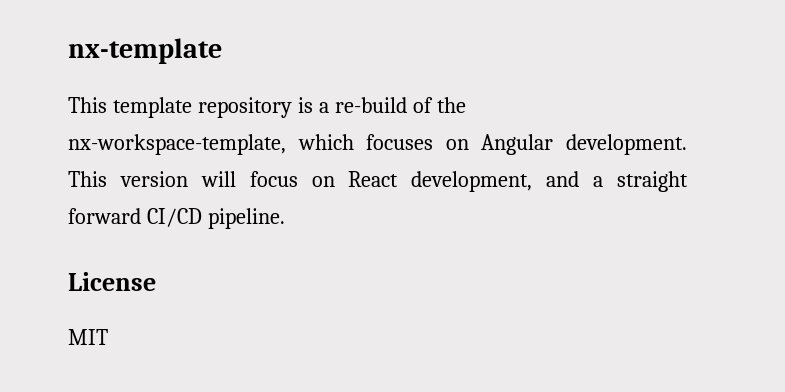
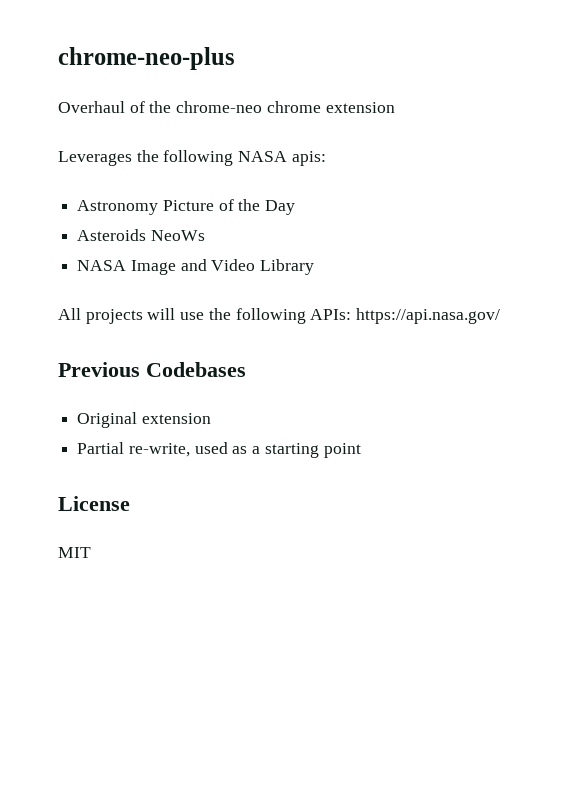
- nx-template
- This template repository is a re-build of the nx-workspace-template, which focuses on Angular development. This version will focus on React development, and a straight forward CI/CD pipeline.
+ chrome-neo-plus
+ Overhaul of the chrome-neo chrome extension
+ Leverages the following NASA apis:
+ Astronomy Picture of the Day
+ Asteroids NeoWs
+ NASA Image and Video Library
+ All projects will use the following APIs: https://api.nasa.gov/
+ Previous Codebases
+ Original extension
+ Partial re-write, used as a starting point

